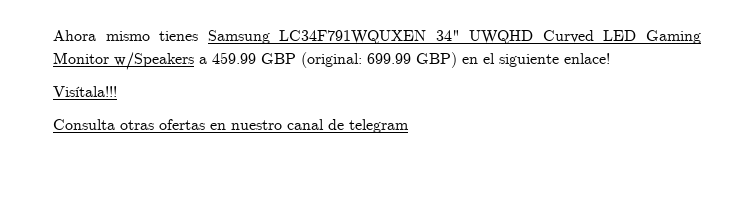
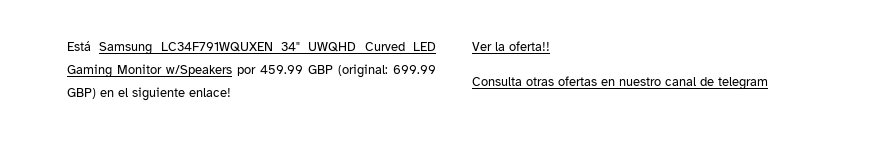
- Ahora mismo tienes Samsung LC34F791WQUXEN 34" UWQHD Curved LED Gaming Monitor w/Speakers a 459.99 GBP (original: 699.99 GBP) en el siguiente enlace!
+ Está Samsung LC34F791WQUXEN 34" UWQHD Curved LED Gaming Monitor w/Speakers por 459.99 GBP (original: 699.99 GBP) en el siguiente enlace!
- Visítala!!!
+ Ver la oferta!!

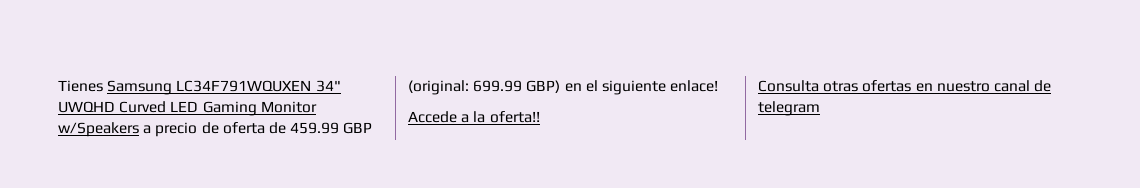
- Está Samsung LC34F791WQUXEN 34" UWQHD Curved LED Gaming Monitor w/Speakers por 459.99 GBP (original: 699.99 GBP) en el siguiente enlace!
+ Tienes Samsung LC34F791WQUXEN 34" UWQHD Curved LED Gaming Monitor w/Speakers a precio de oferta de 459.99 GBP (original: 699.99 GBP) en el siguiente enlace!
- Ver la oferta!!
+ Accede a la oferta!!

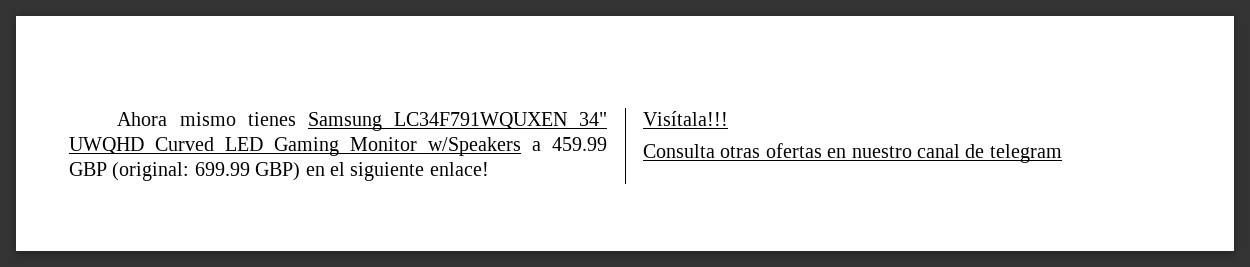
- Tienes Samsung LC34F791WQUXEN 34" UWQHD Curved LED Gaming Monitor w/Speakers a precio de oferta de 459.99 GBP (original: 699.99 GBP) en el siguiente enlace!
+ Ahora mismo tienes Samsung LC34F791WQUXEN 34" UWQHD Curved LED Gaming Monitor w/Speakers a 459.99 GBP (original: 699.99 GBP) en el siguiente enlace!
- Accede a la oferta!!
+ Visítala!!!

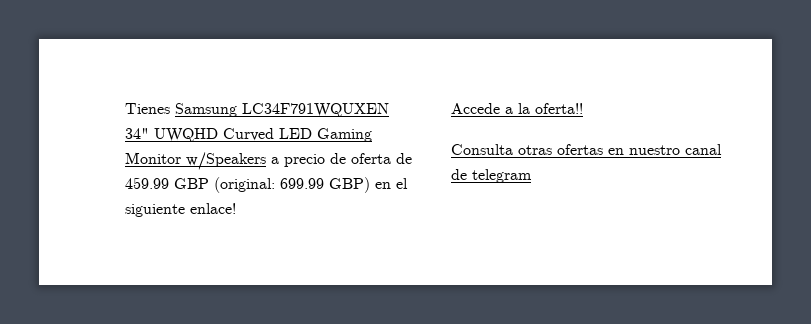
- Ahora mismo tienes Samsung LC34F791WQUXEN 34" UWQHD Curved LED Gaming Monitor w/Speakers a 459.99 GBP (original: 699.99 GBP) en el siguiente enlace!
+ Tienes Samsung LC34F791WQUXEN 34" UWQHD Curved LED Gaming Monitor w/Speakers a precio de oferta de 459.99 GBP (original: 699.99 GBP) en el siguiente enlace!
- Visítala!!!
+ Accede a la oferta!!

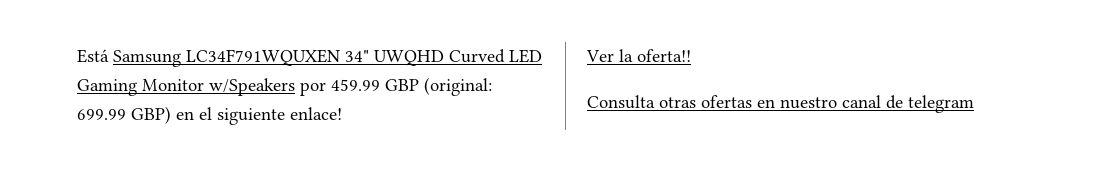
- Tienes Samsung LC34F791WQUXEN 34" UWQHD Curved LED Gaming Monitor w/Speakers a precio de oferta de 459.99 GBP (original: 699.99 GBP) en el siguiente enlace!
+ Está Samsung LC34F791WQUXEN 34" UWQHD Curved LED Gaming Monitor w/Speakers por 459.99 GBP (original: 699.99 GBP) en el siguiente enlace!
- Accede a la oferta!!
+ Ver la oferta!!

